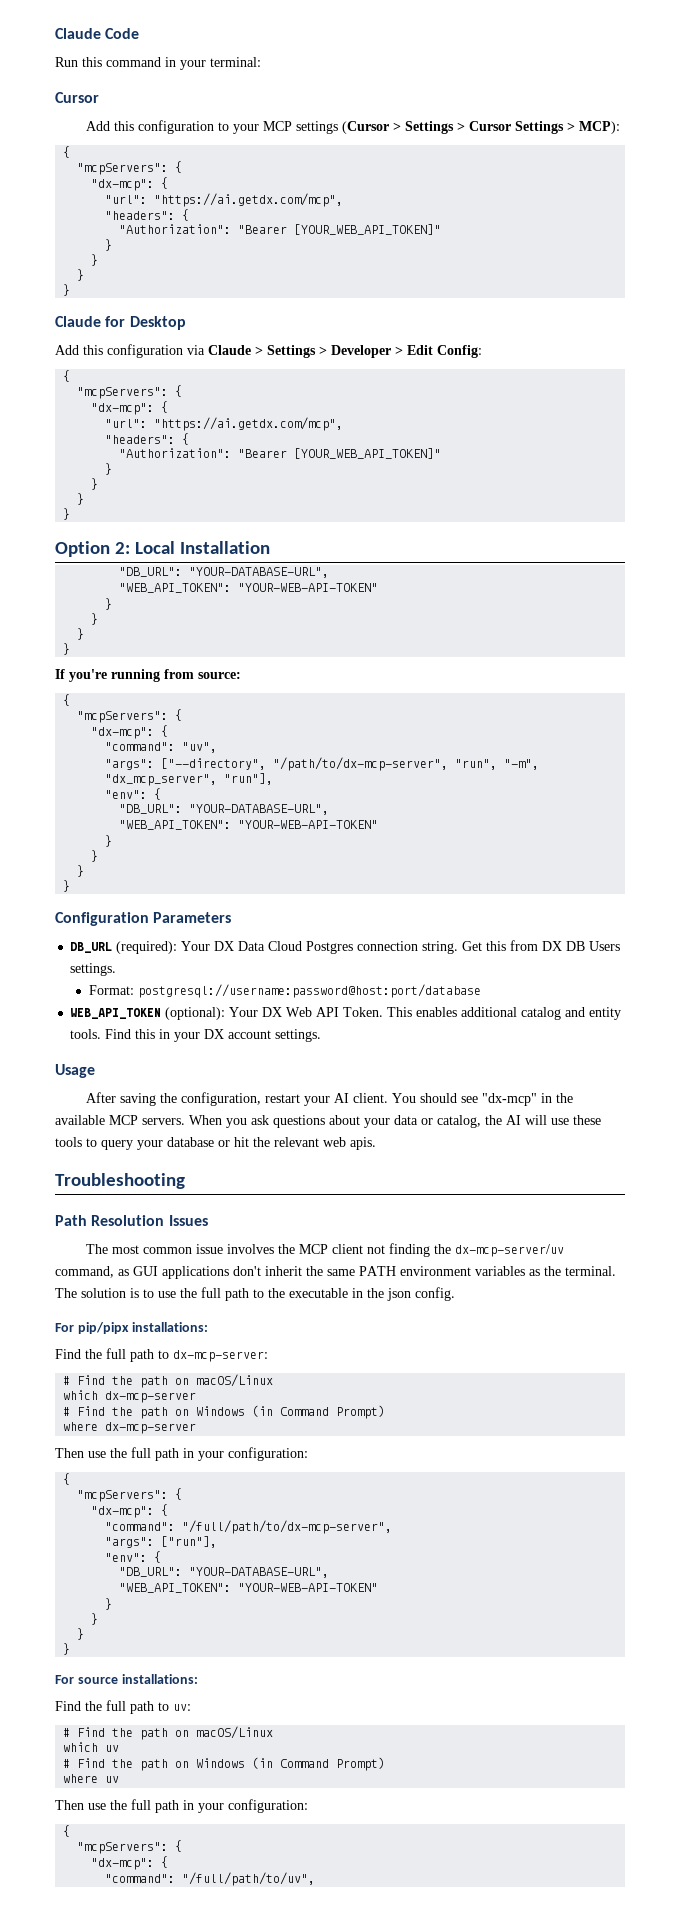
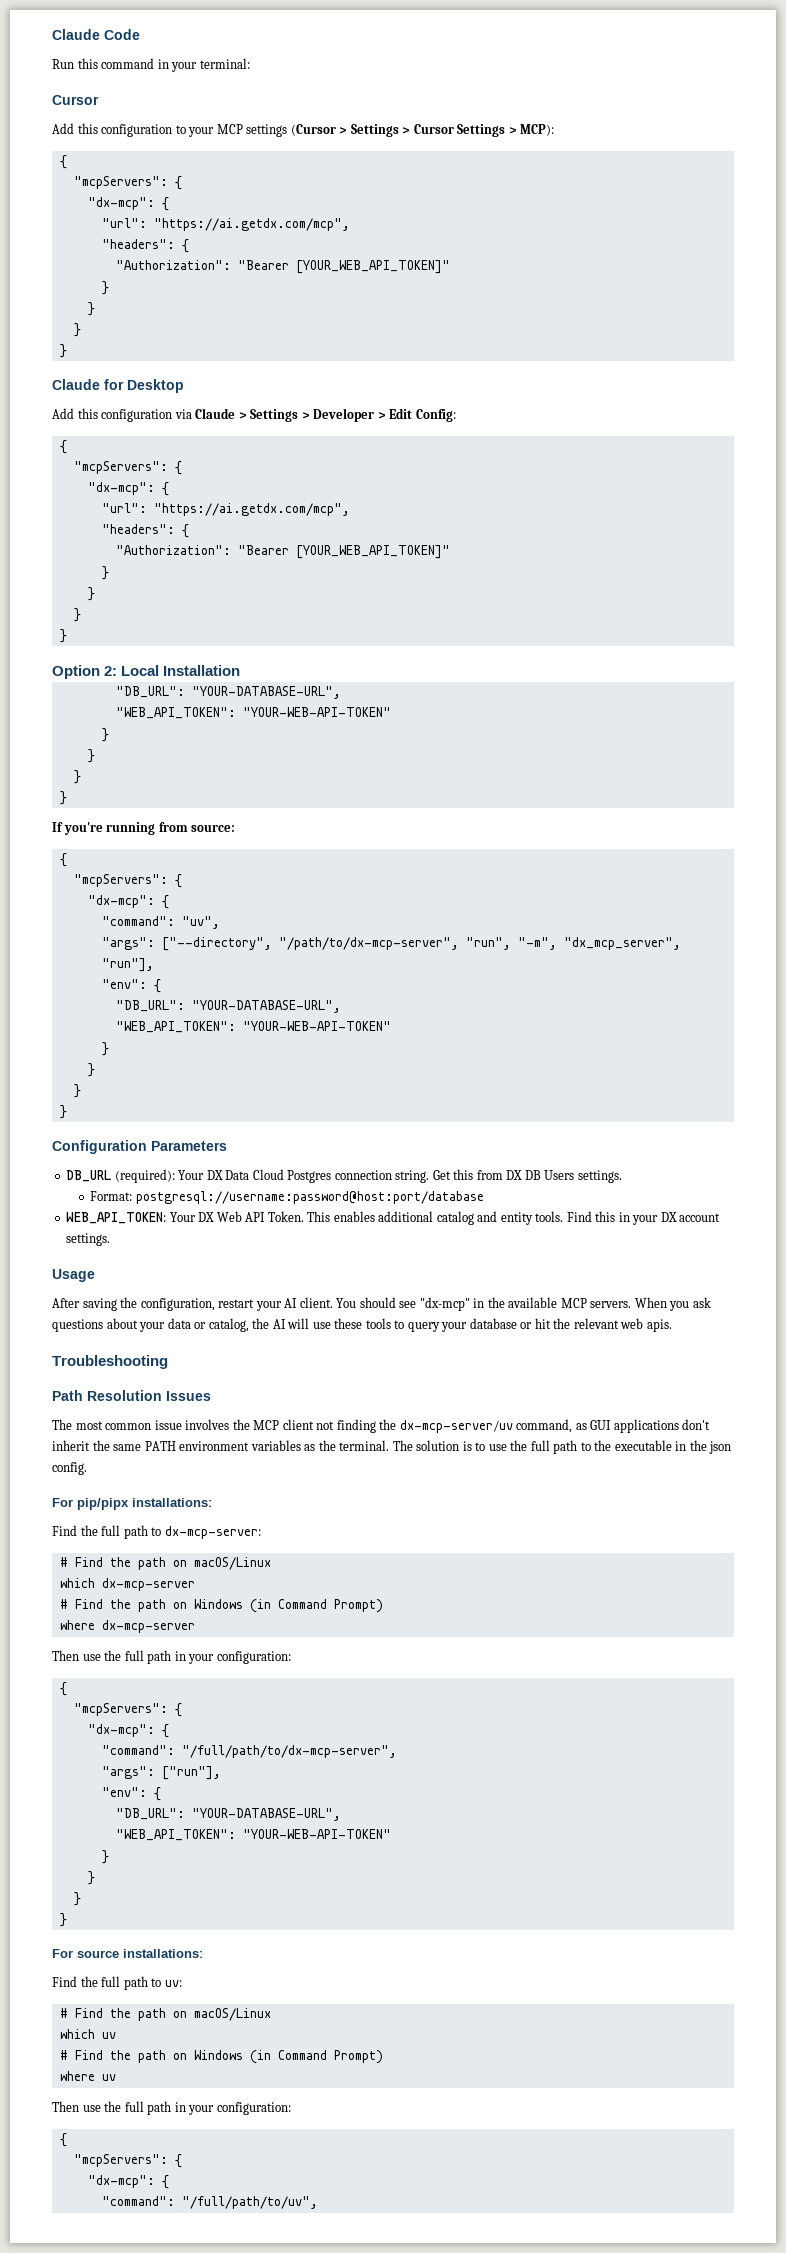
- WEB_API_TOKEN (optional): Your DX Web API Token.
+ WEB_API_TOKEN: Your DX Web API Token.

